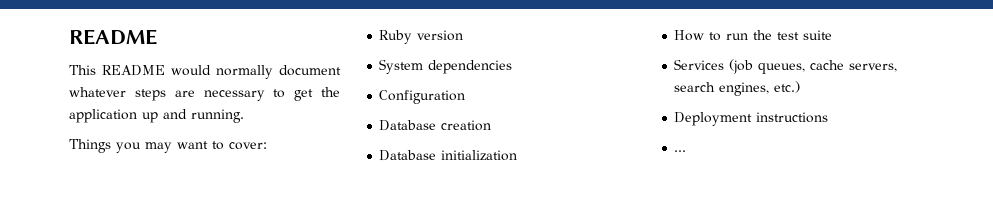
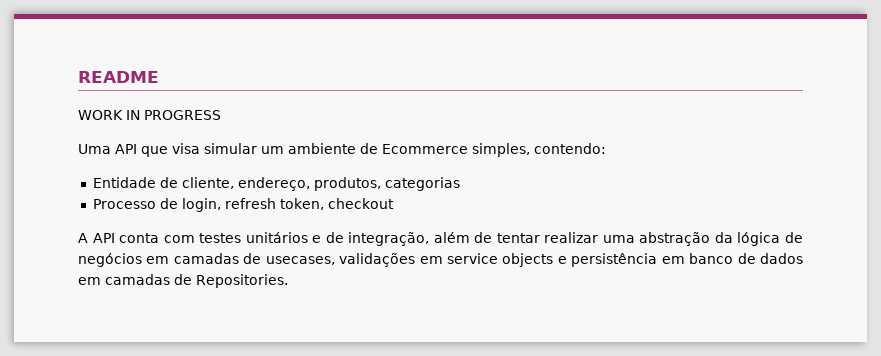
- This README would normally document whatever steps are necessary to get the application up and running.
- Things you may want to cover:
- Ruby version
- System dependencies
- Configuration
- Database creation
- Database initialization
- How to run the test suite
- Services (job queues, cache servers, search engines, etc.)
- Deployment instructions
- ...
+ WORK IN PROGRESS
+ Uma API que visa simular um ambiente de Ecommerce simples, contendo:
+ Entidade de cliente, endereço, produtos, categorias
+ Processo de login, refresh token, checkout
+ A API conta com testes unitários e de integração, além de tentar realizar uma abstração da lógica de negócios em camadas de usecases, validações em service objects e persistência em banco de dados em camadas de Repositories.

